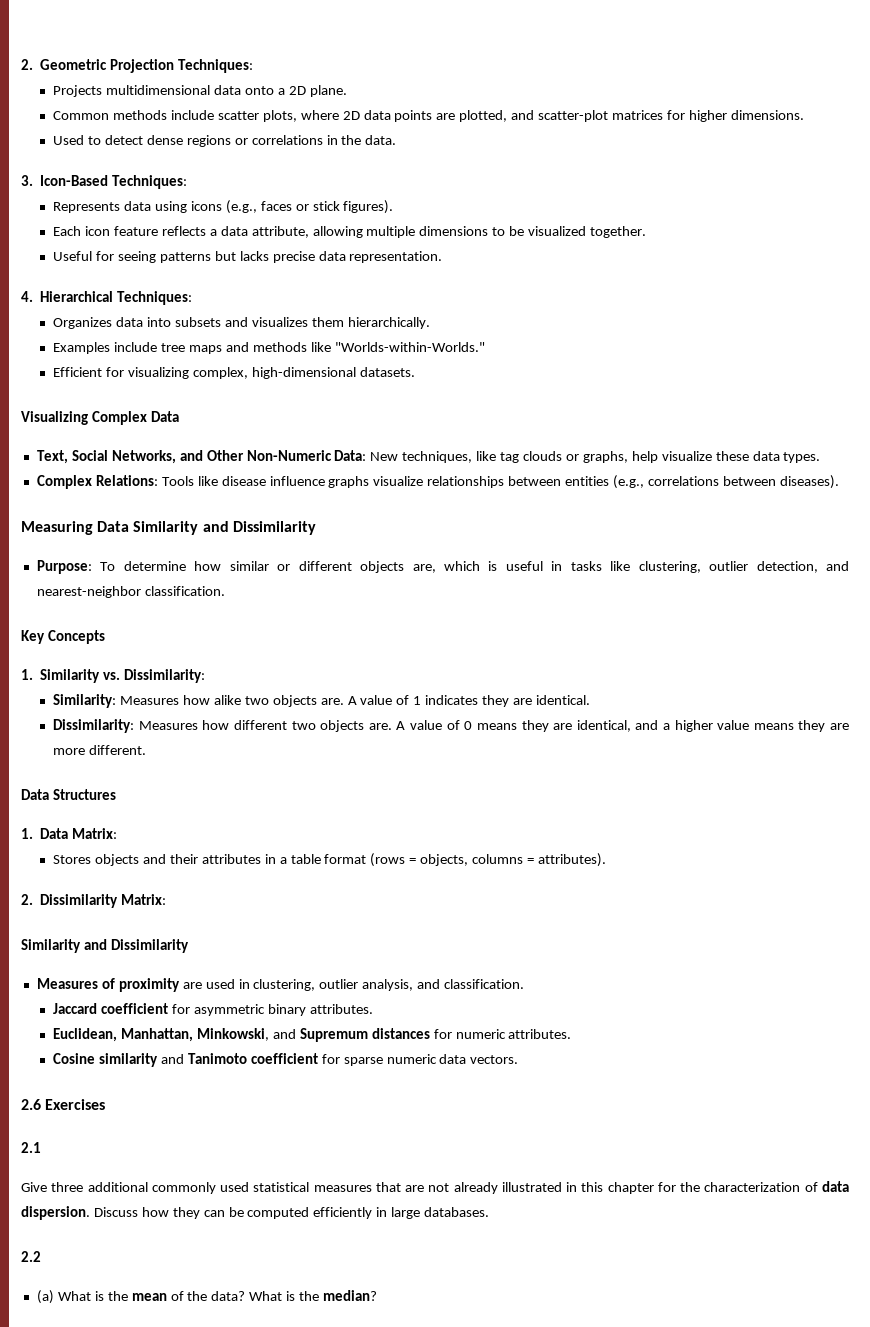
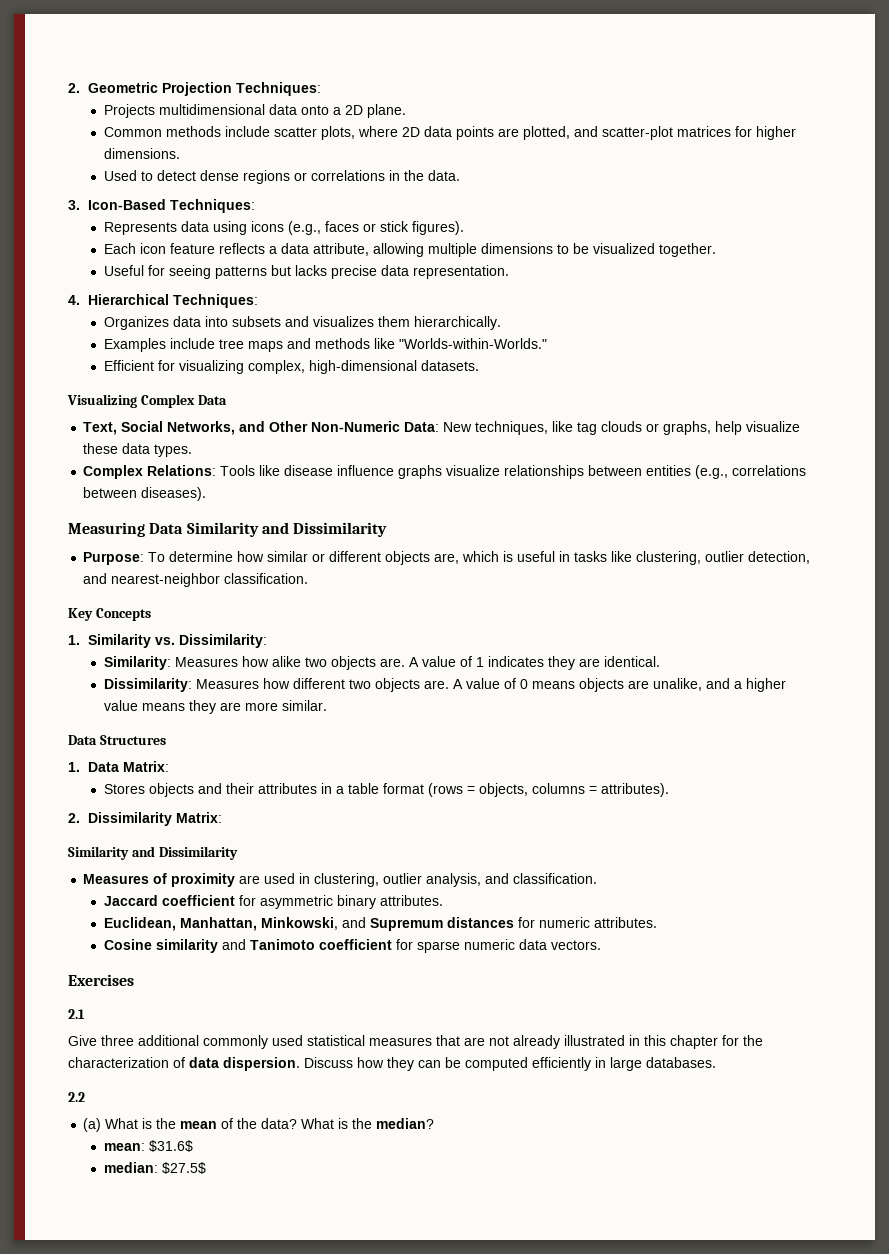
- A value of 0 means they are identical, and a higher value means they are more different.
+ A value of 0 means objects are unalike, and a higher value means they are more similar.
- 2.6 Exercises
+ Exercises
+ mean: $31.6$
+ median: $27.5$

